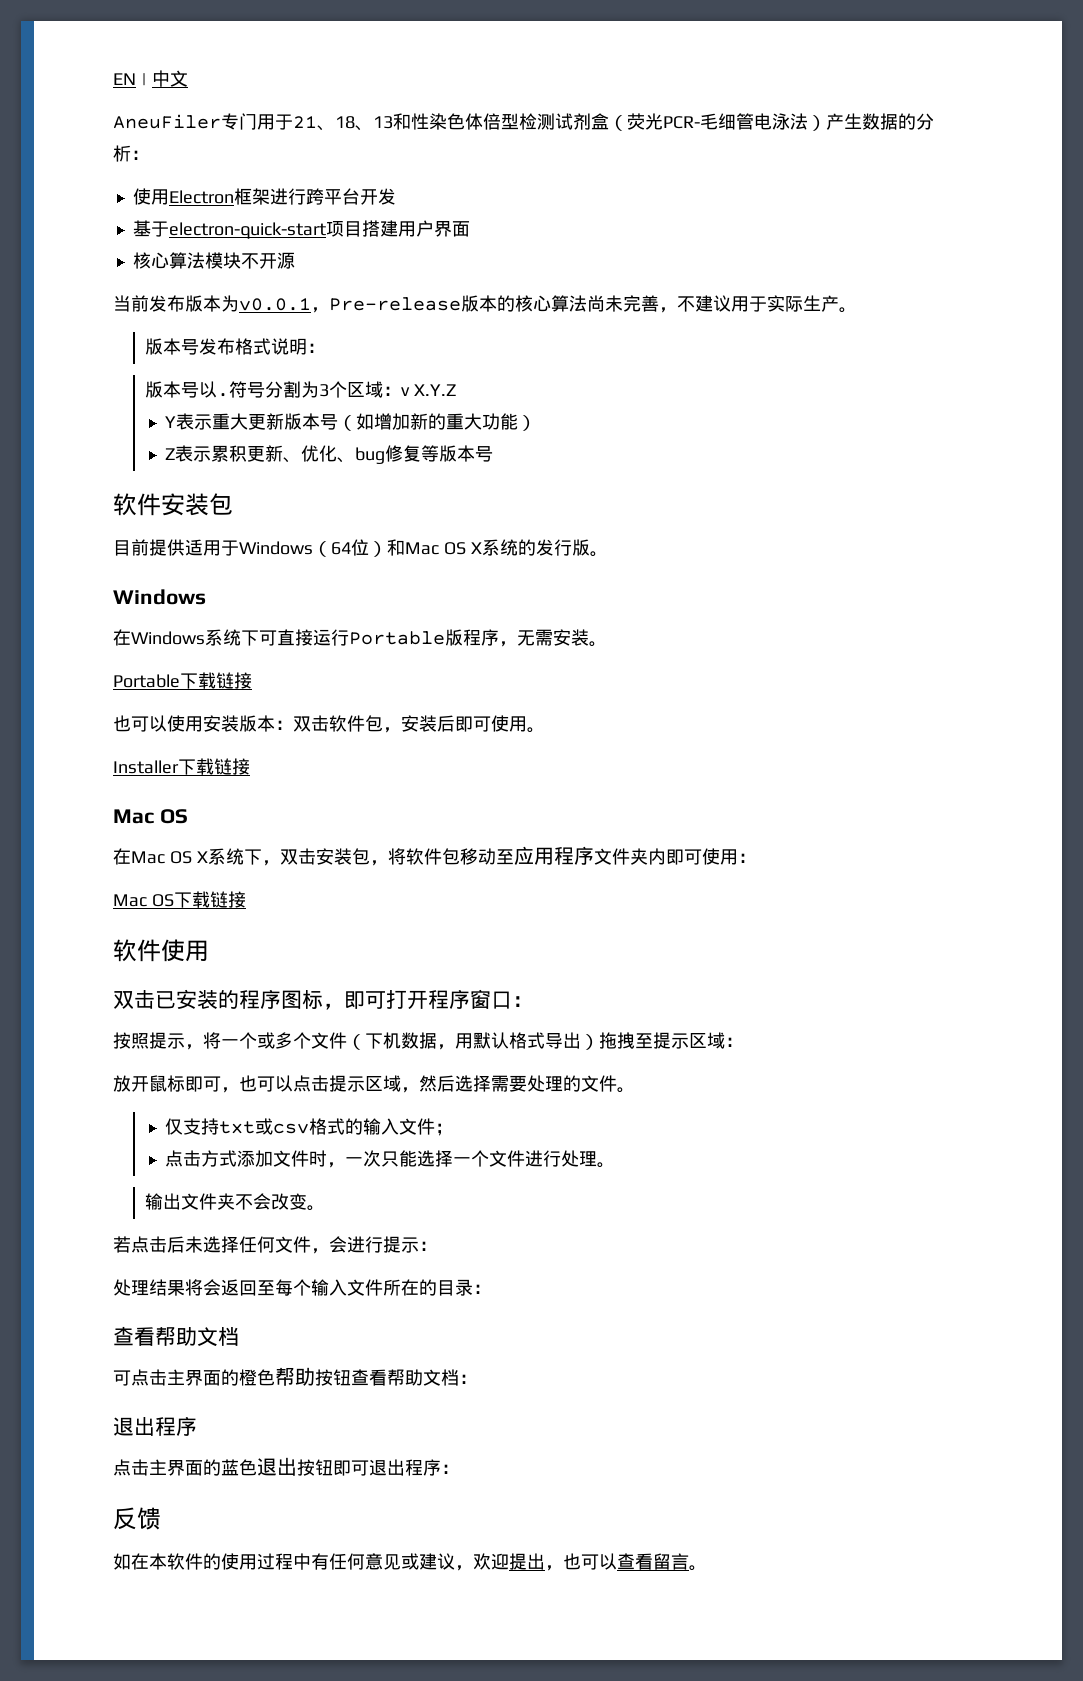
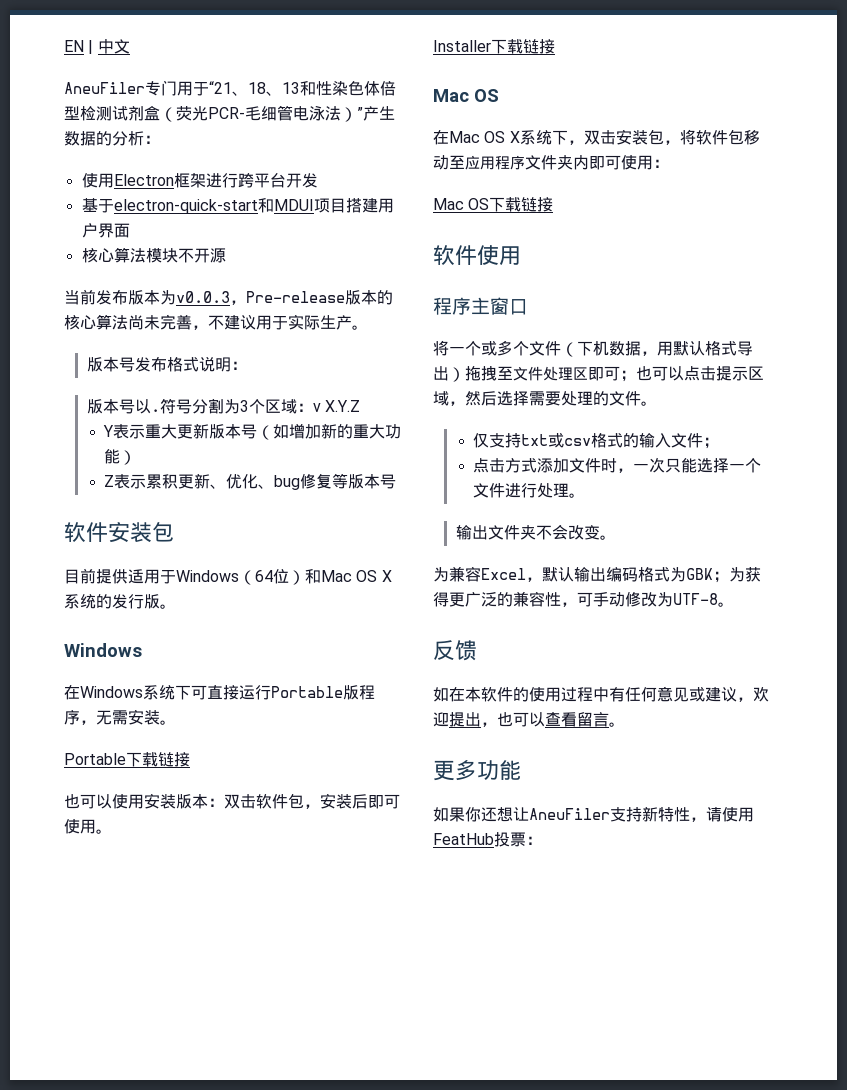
- AneuFiler专门用于21、18、13和性染色体倍型检测试剂盒（荧光PCR-毛细管电泳法）产生数据的分析：
+ AneuFiler专门用于“21、18、13和性染色体倍型检测试剂盒（荧光PCR-毛细管电泳法）”产生数据的分析：
- 基于electron-quick-start项目搭建用户界面
+ 基于electron-quick-start和MDUI项目搭建用户界面
- 当前发布版本为v0.0.1，Pre-release版本的核心算法尚未完善，不建议用于实际生产。
+ 当前发布版本为v0.0.3，Pre-release版本的核心算法尚未完善，不建议用于实际生产。
- 双击已安装的程序图标，即可打开程序窗口：
- 按照提示，将一个或多个文件（下机数据，用默认格式导出）拖拽至提示区域：
- 放开鼠标即可，也可以点击提示区域，然后选择需要处理的文件。
+ 程序主窗口
+ 将一个或多个文件（下机数据，用默认格式导出）拖拽至文件处理区即可；也可以点击提示区域，然后选择需要处理的文件。
- 若点击后未选择任何文件，会进行提示：
- 处理结果将会返回至每个输入文件所在的目录：
- 查看帮助文档
- 可点击主界面的橙色帮助按钮查看帮助文档：
- 退出程序
- 点击主界面的蓝色退出按钮即可退出程序：
+ 为兼容Excel，默认输出编码格式为GBK；为获得更广泛的兼容性，可手动修改为UTF-8。
+ 更多功能
+ 如果你还想让AneuFiler支持新特性，请使用FeatHub投票：

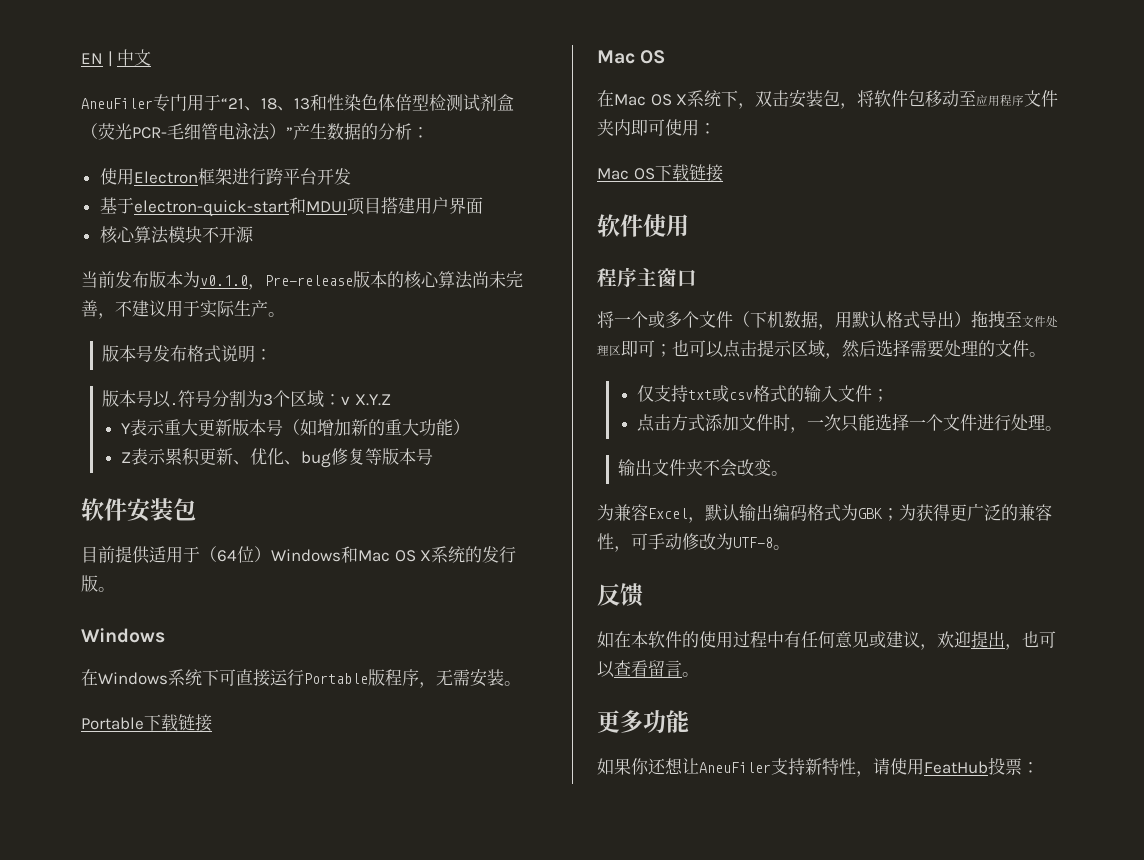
- 当前发布版本为v0.0.3，Pre-release版本的核心算法尚未完善，不建议用于实际生产。
+ 当前发布版本为v0.1.0，Pre-release版本的核心算法尚未完善，不建议用于实际生产。
- 目前提供适用于Windows（64位）和Mac OS X系统的发行版。
+ 目前提供适用于（64位）Windows和Mac OS X系统的发行版。
- 也可以使用安装版本：双击软件包，安装后即可使用。
- Installer下载链接

